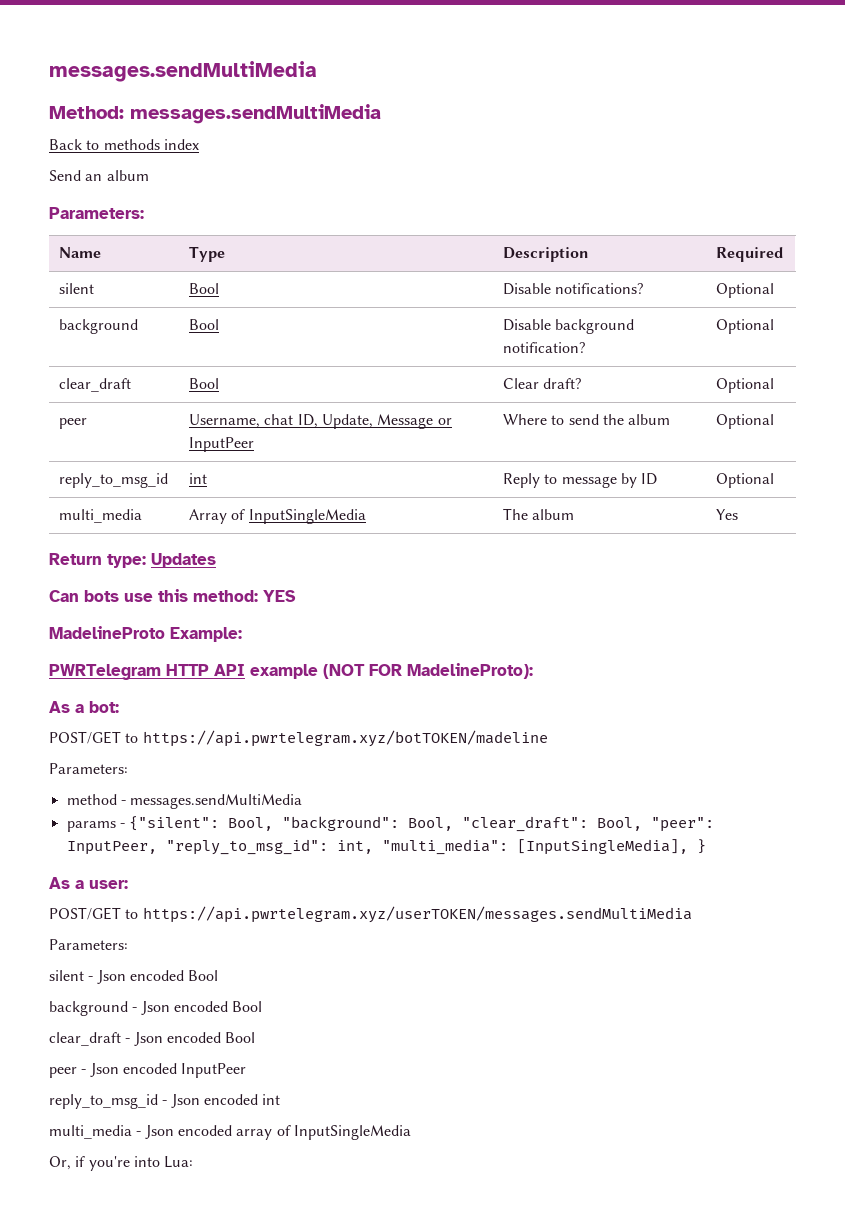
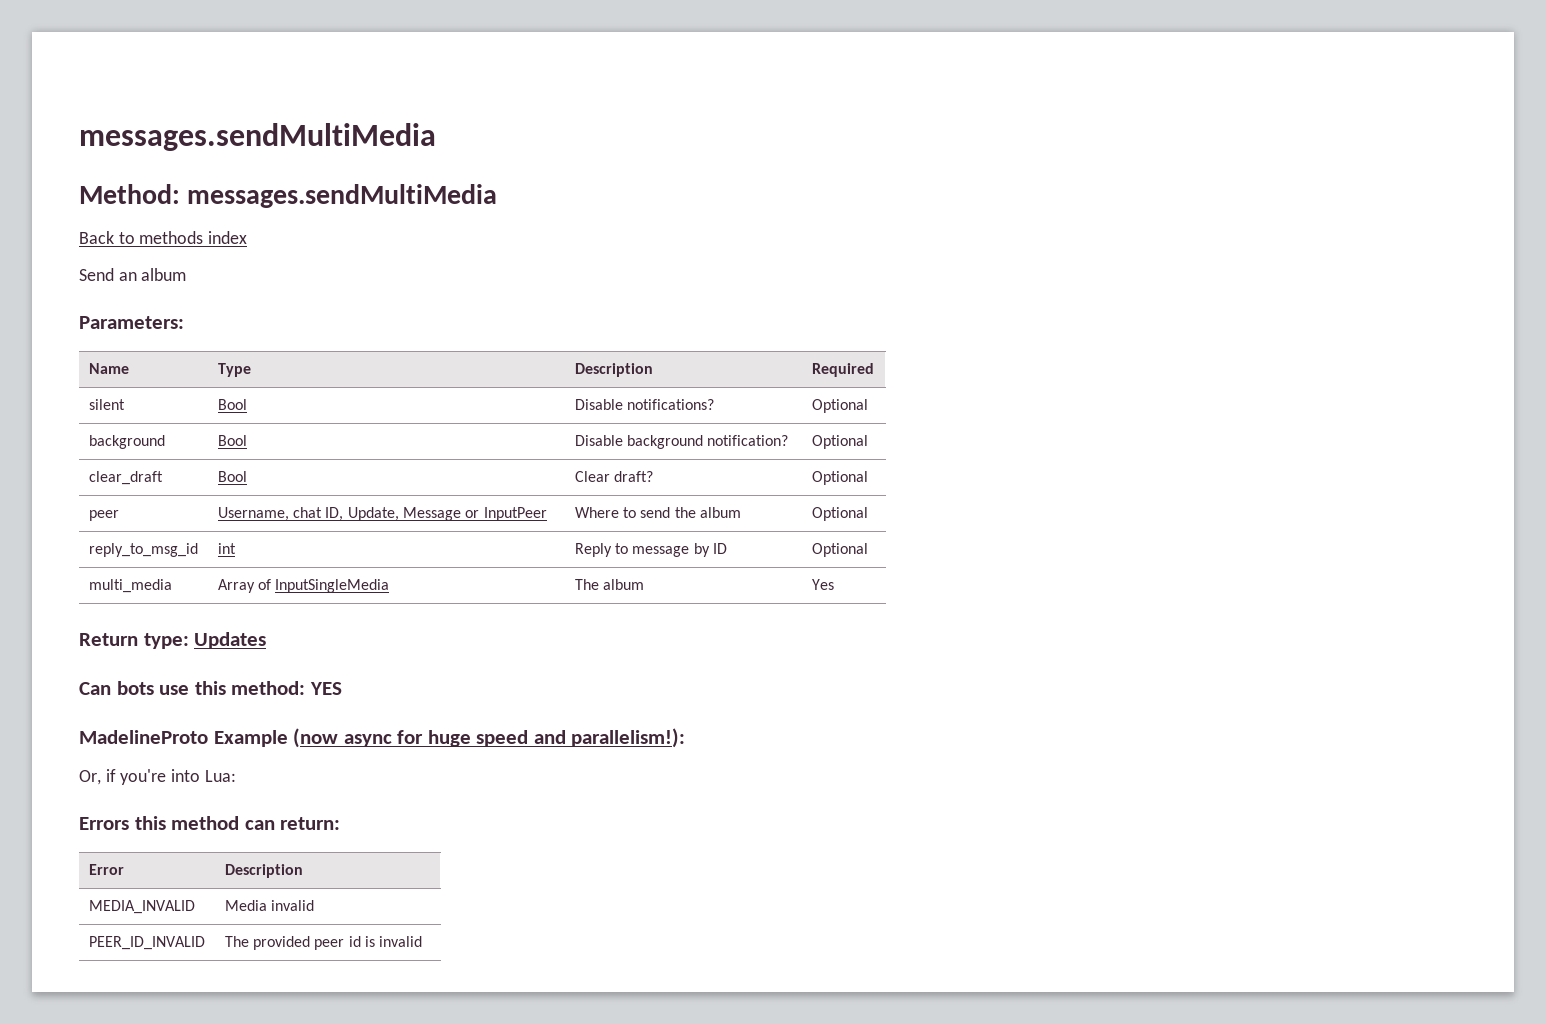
- MadelineProto Example:
- PWRTelegram HTTP API example (NOT FOR MadelineProto):
- As a bot:
- POST/GET to https://api.pwrtelegram.xyz/botTOKEN/madeline
- Parameters:
- method - messages.sendMultiMedia
- params - {"silent": Bool, "background": Bool, "clear_draft": Bool, "peer": InputPeer, "reply_to_msg_id": int, "multi_media": [InputSingleMedia], }
- As a user:
- POST/GET to https://api.pwrtelegram.xyz/userTOKEN/messages.sendMultiMedia
- Parameters:
- silent - Json encoded Bool
- background - Json encoded Bool
- clear_draft - Json encoded Bool
- peer - Json encoded InputPeer
- reply_to_msg_id - Json encoded int
- multi_media - Json encoded array of InputSingleMedia
+ MadelineProto Example (now async for huge speed and parallelism!):
+ Errors this method can return:
+ Error | Description
+ MEDIA_INVALID | Media invalid
+ PEER_ID_INVALID | The provided peer id is invalid

